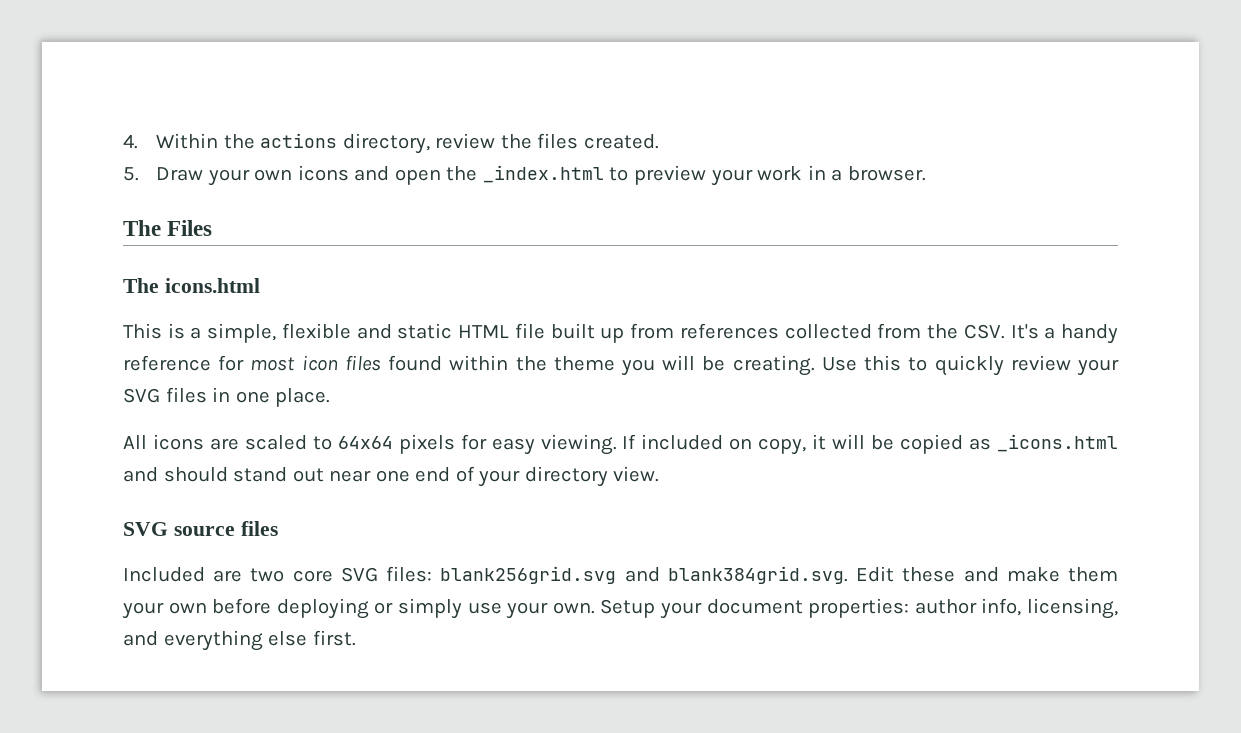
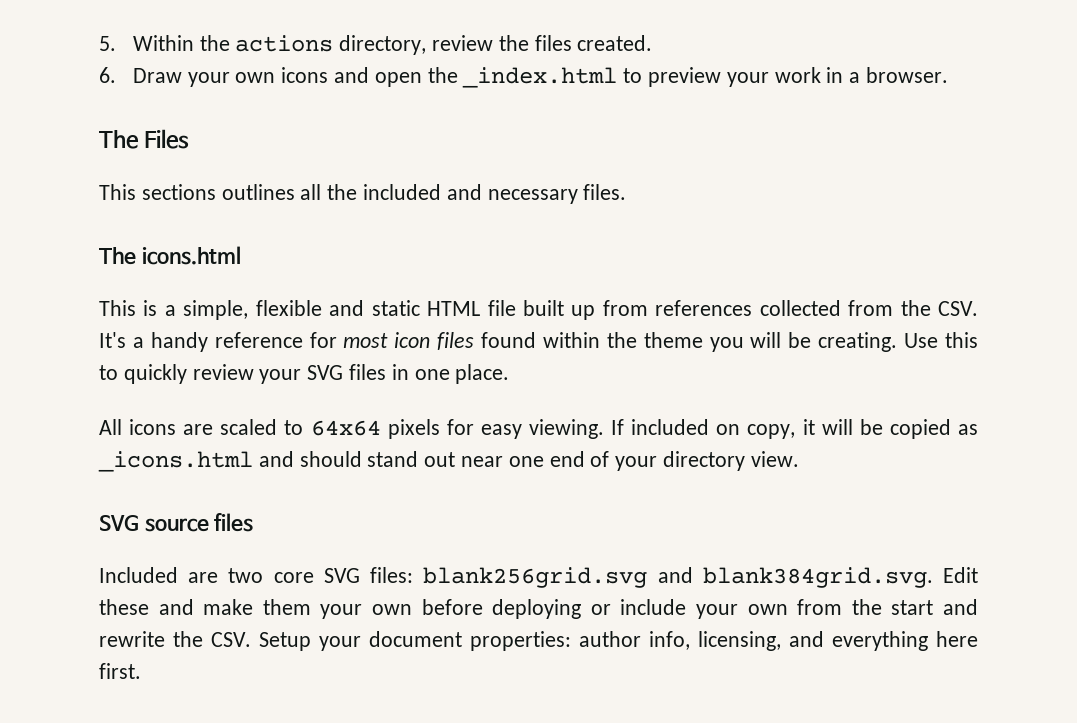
- 4. Within the actions directory, review the files created.
+ 5. Within the actions directory, review the files created.
- 5. Draw your own icons and open the _index.html to preview your work in a browser.
+ 6. Draw your own icons and open the _index.html to preview your work in a browser.
+ This sections outlines all the included and necessary files.
- Included are two core SVG files: blank256grid.svg and blank384grid.svg. Edit these and make them your own before deploying or simply use your own. Setup your document properties: author info, licensing, and everything else first.
+ Included are two core SVG files: blank256grid.svg and blank384grid.svg. Edit these and make them your own before deploying or include your own from the start and rewrite the CSV. Setup your document properties: author info, licensing, and everything here first.

